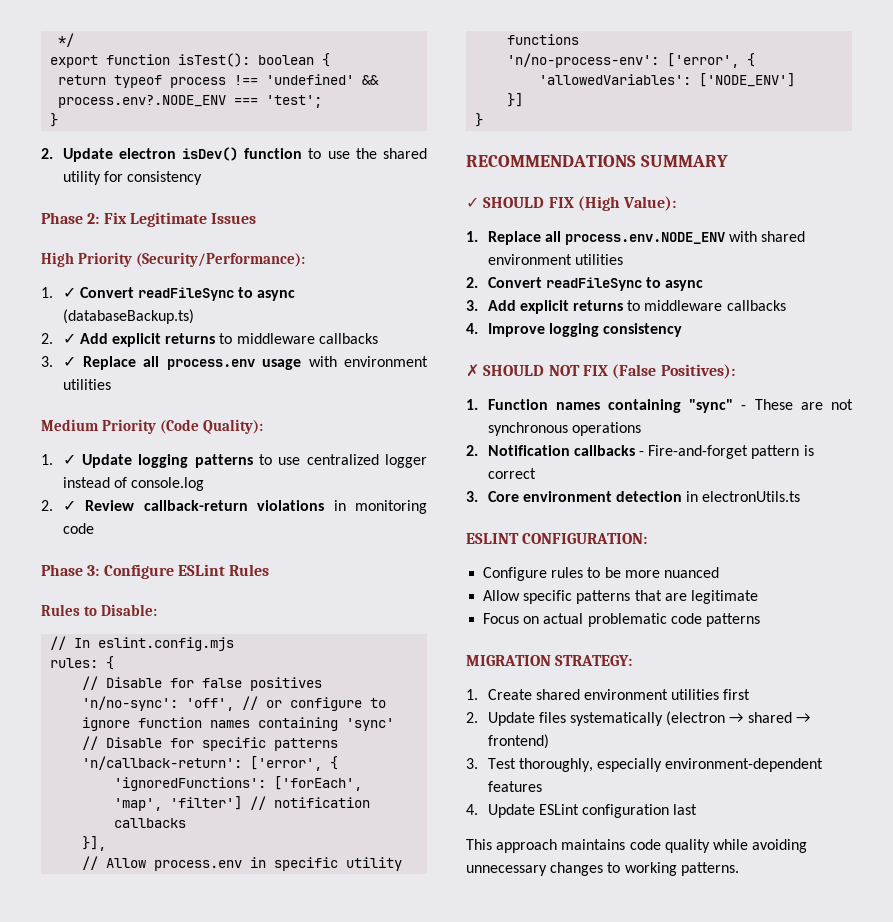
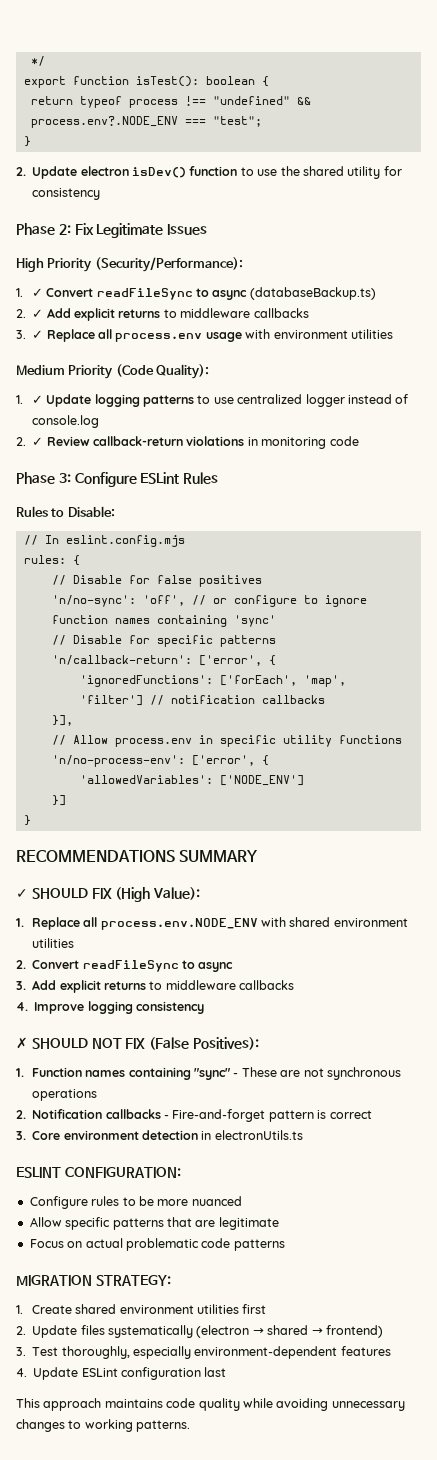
- return typeof process !== 'undefined' && process.env?.NODE_ENV === 'test';
+ return typeof process !== "undefined" && process.env?.NODE_ENV === "test";

